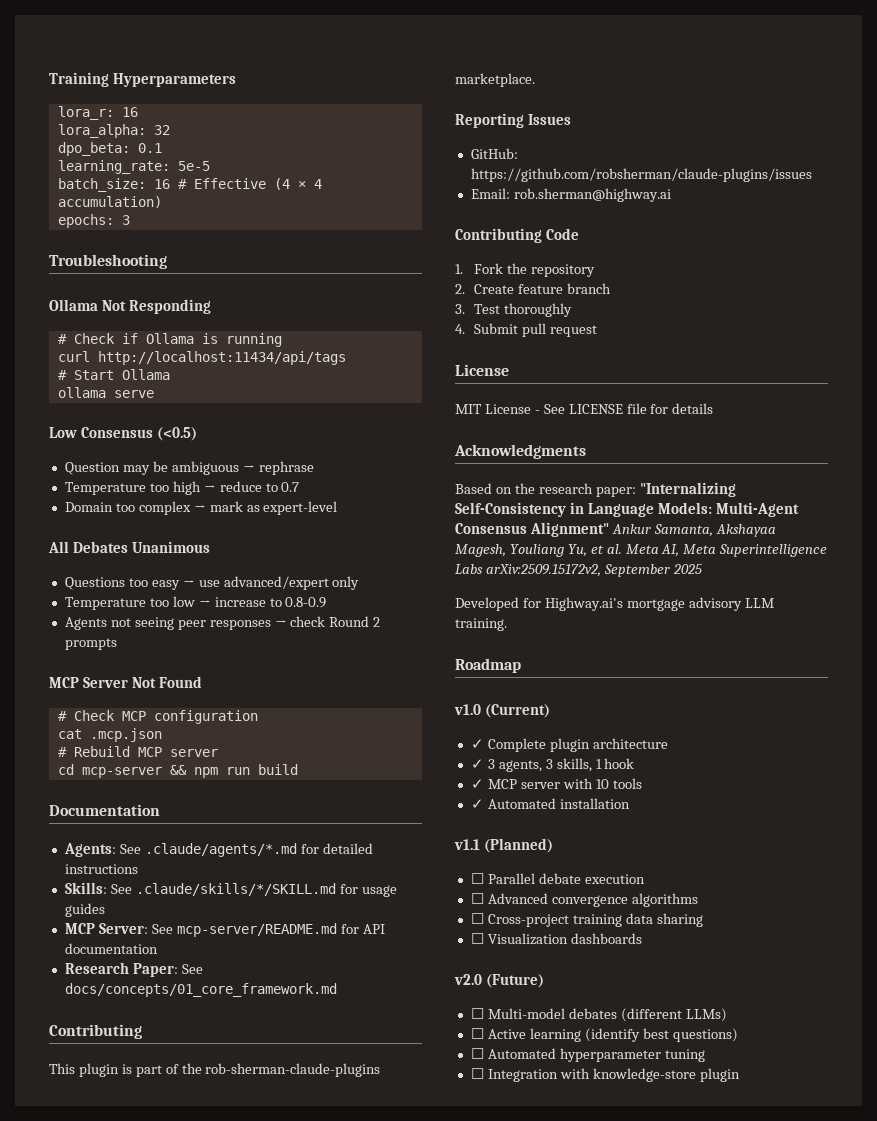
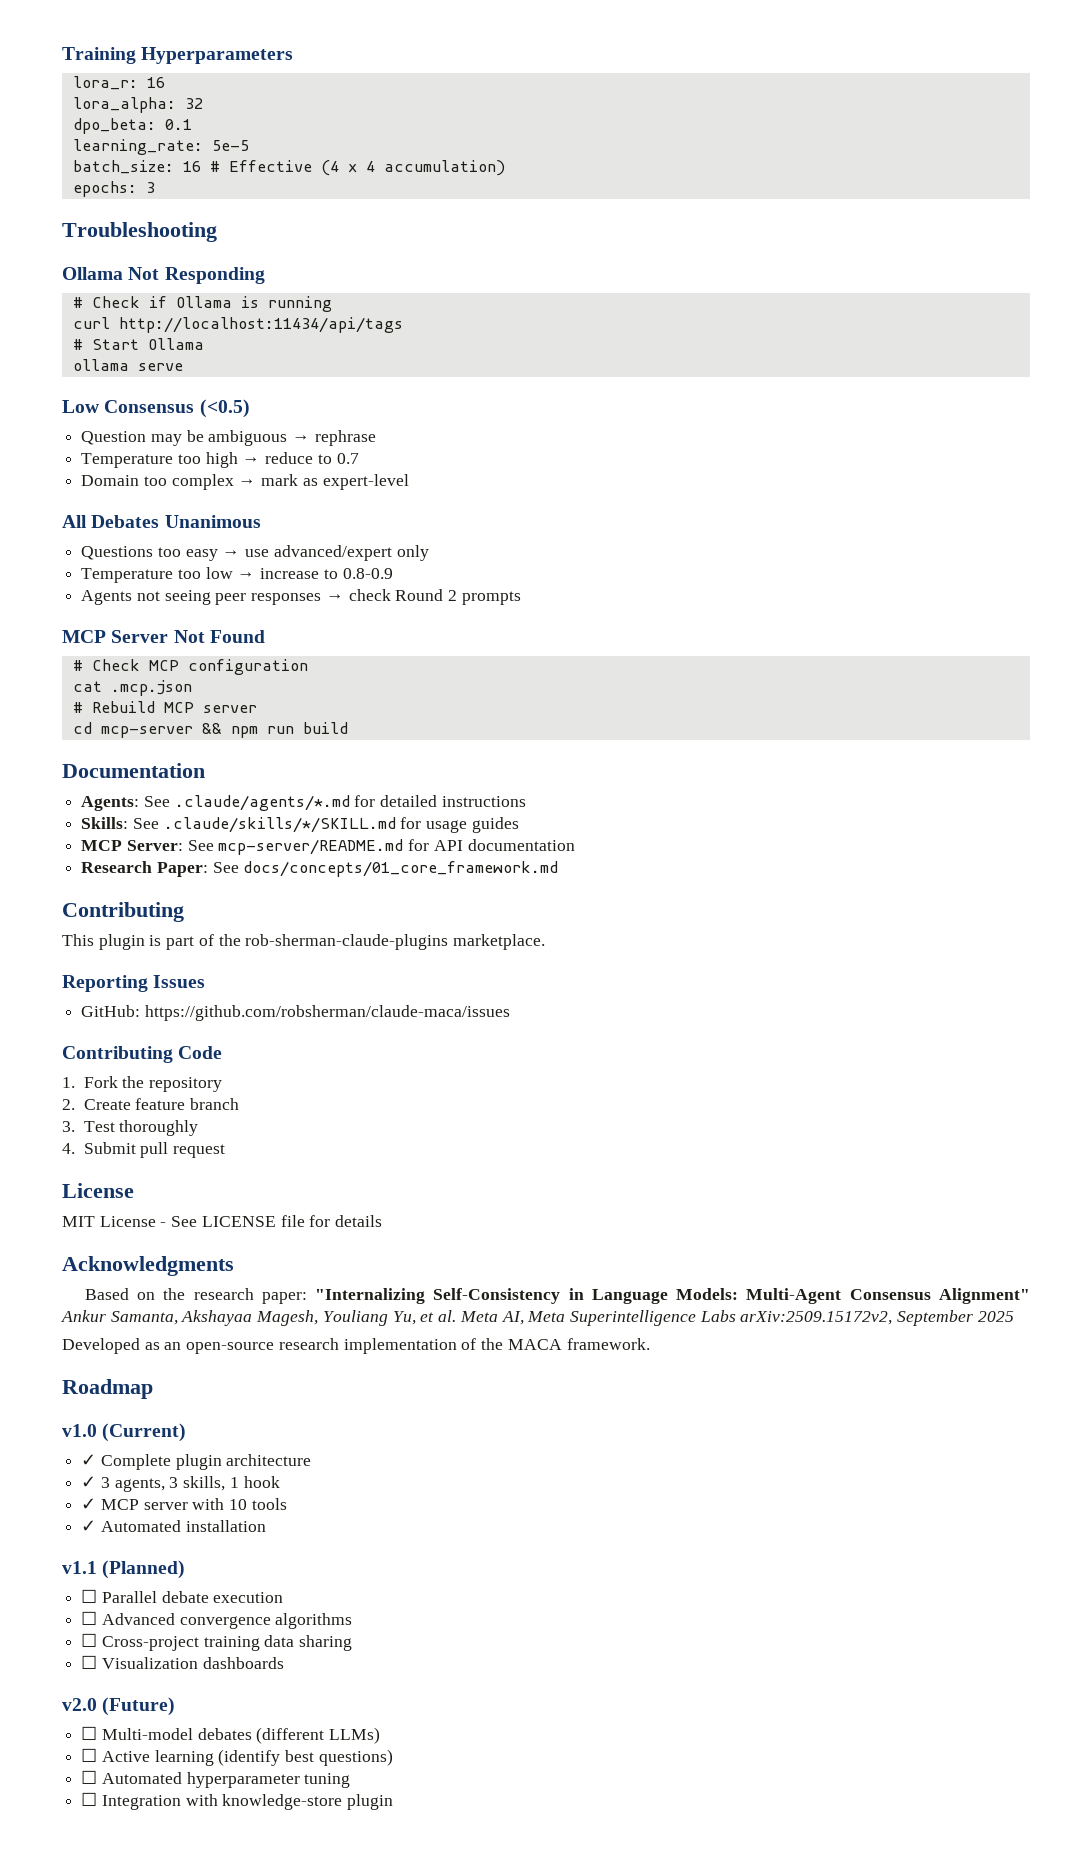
- GitHub: https://github.com/robsherman/claude-plugins/issues
- Email: rob.sherman@highway.ai
+ GitHub: https://github.com/robsherman/claude-maca/issues
- Developed for Highway.ai's mortgage advisory LLM training.
+ Developed as an open-source research implementation of the MACA framework.

